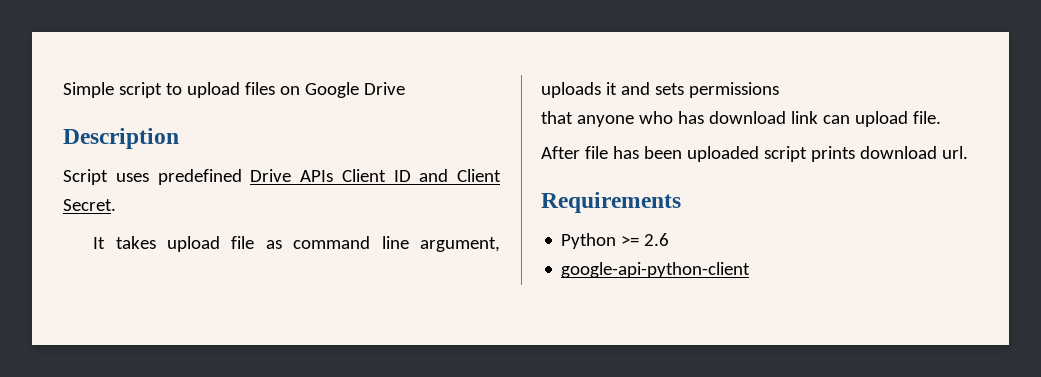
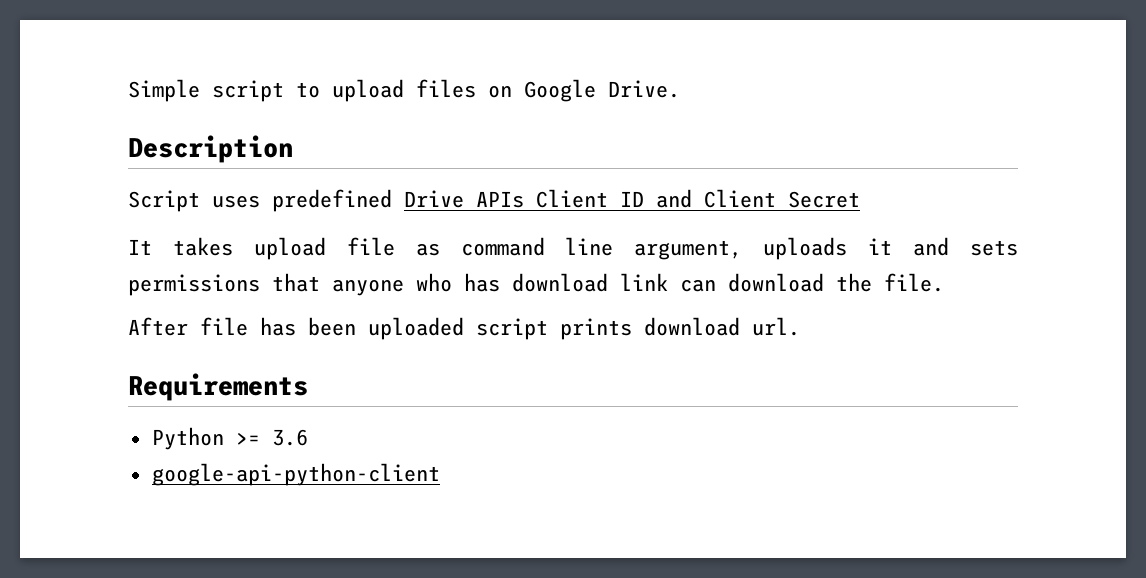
- Simple script to upload files on Google Drive
+ Simple script to upload files on Google Drive.
- Script uses predefined Drive APIs Client ID and Client Secret.
+ Script uses predefined Drive APIs Client ID and Client Secret
- It takes upload file as command line argument, uploads it and sets permissions
- that anyone who has download link can upload file.
+ It takes upload file as command line argument, uploads it and sets permissions that anyone who has download link can download the file.
- Python >= 2.6
+ Python >= 3.6

